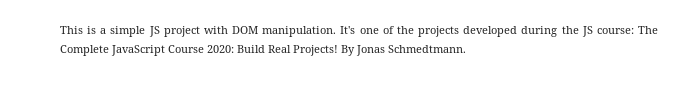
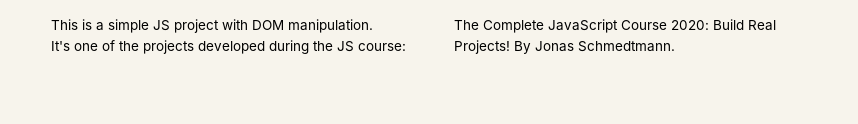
- This is a simple JS project with DOM manipulation. It's one of the projects developed during the JS course: The Complete JavaScript Course 2020: Build Real Projects!
+ This is a simple JS project with DOM manipulation.
+ It's one of the projects developed during the JS course: The Complete JavaScript Course 2020: Build Real Projects!

